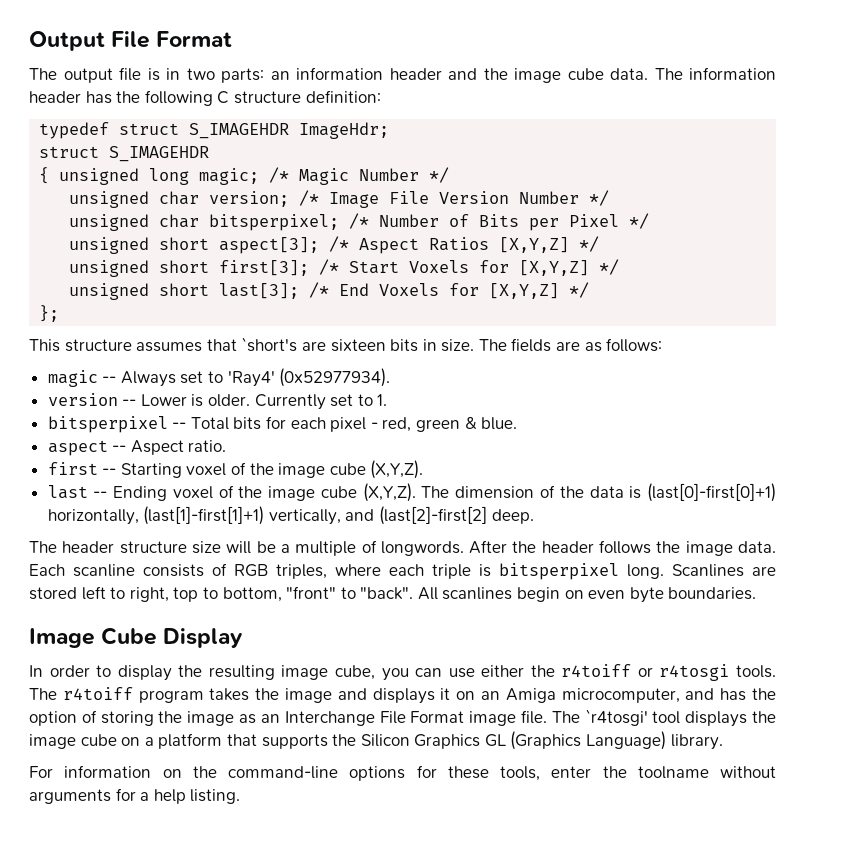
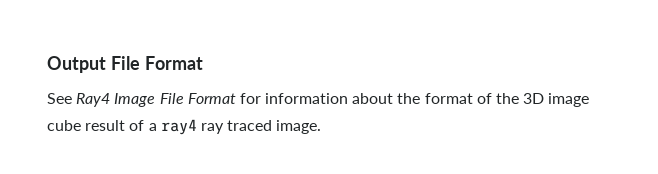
- The output file is in two parts: an information header and the image cube data. The information header has the following C structure definition:
- typedef struct S_IMAGEHDR ImageHdr;
- struct S_IMAGEHDR
- { unsigned long magic; /* Magic Number */
- unsigned char version; /* Image File Version Number */
- unsigned char bitsperpixel; /* Number of Bits per Pixel */
- unsigned short aspect[3]; /* Aspect Ratios [X,Y,Z] */
- unsigned short first[3]; /* Start Voxels for [X,Y,Z] */
- unsigned short last[3]; /* End Voxels for [X,Y,Z] */
- };
- This structure assumes that `short's are sixteen bits in size. The fields are as follows:
- magic -- Always set to 'Ray4' (0x52977934).
- version -- Lower is older. Currently set to 1.
- bitsperpixel -- Total bits for each pixel - red, green & blue.
- aspect -- Aspect ratio.
- first -- Starting voxel of the image cube (X,Y,Z).
- last -- Ending voxel of the image cube (X,Y,Z). The dimension of the data is (last[0]-first[0]+1) horizontally, (last[1]-first[1]+1) vertically, and (last[2]-first[2] deep.
- The header structure size will be a multiple of longwords. After the header follows the image data. Each scanline consists of RGB triples, where each triple is bitsperpixel long. Scanlines are stored left to right, top to bottom, "front" to "back". All scanlines begin on even byte boundaries.
- Image Cube Display
- In order to display the resulting image cube, you can use either the r4toiff or r4tosgi tools. The r4toiff program takes the image and displays it on an Amiga microcomputer, and has the option of storing the image as an Interchange File Format image file. The `r4tosgi' tool displays the image cube on a platform that supports the Silicon Graphics GL (Graphics Language) library.
- For information on the command-line options for these tools, enter the toolname without arguments for a help listing.
+ See Ray4 Image File Format for information about the format of the 3D image cube result of a ray4 ray traced image.

